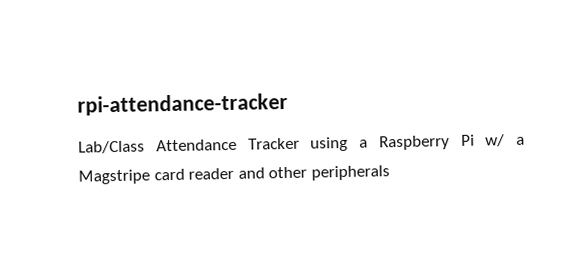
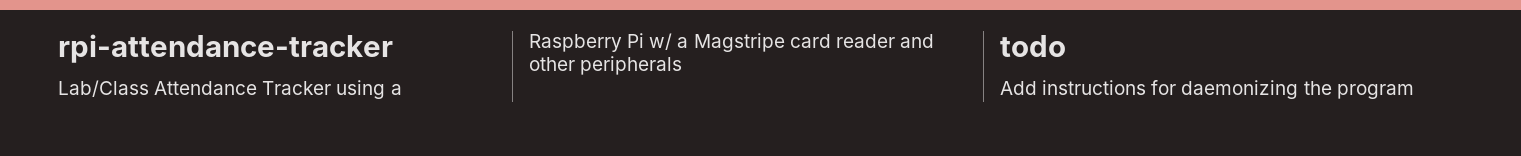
+ todo
+ Add instructions for daemonizing the program

